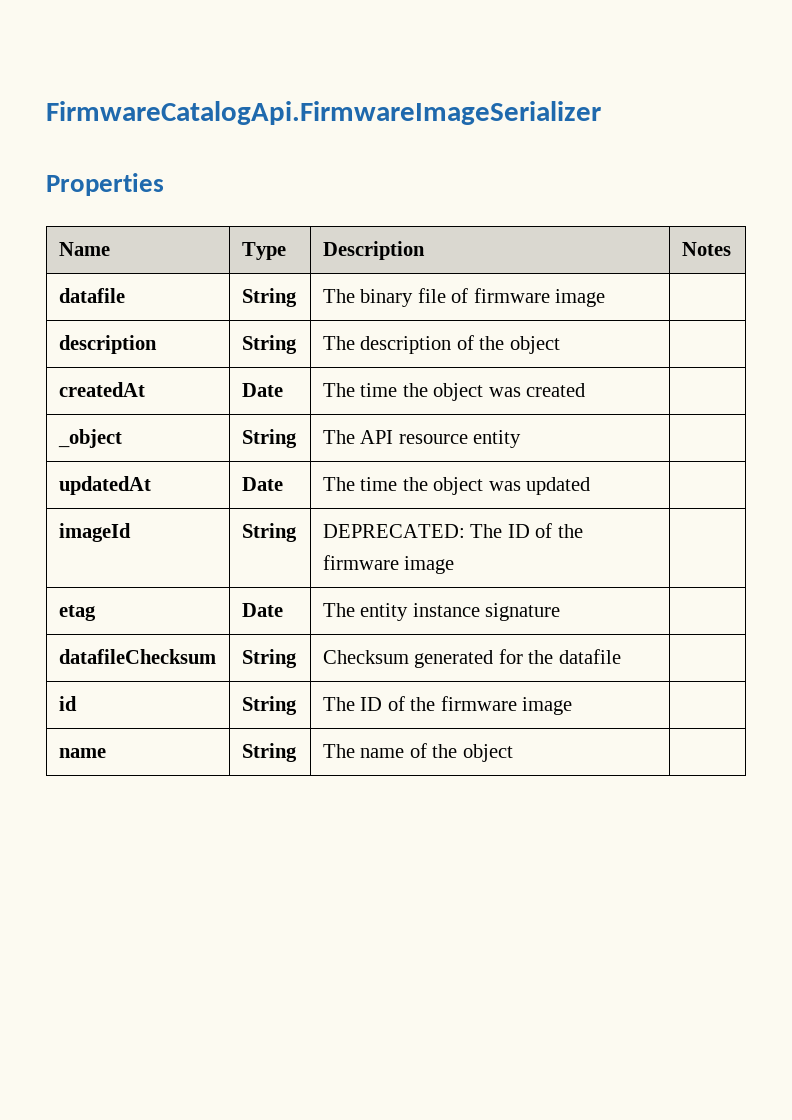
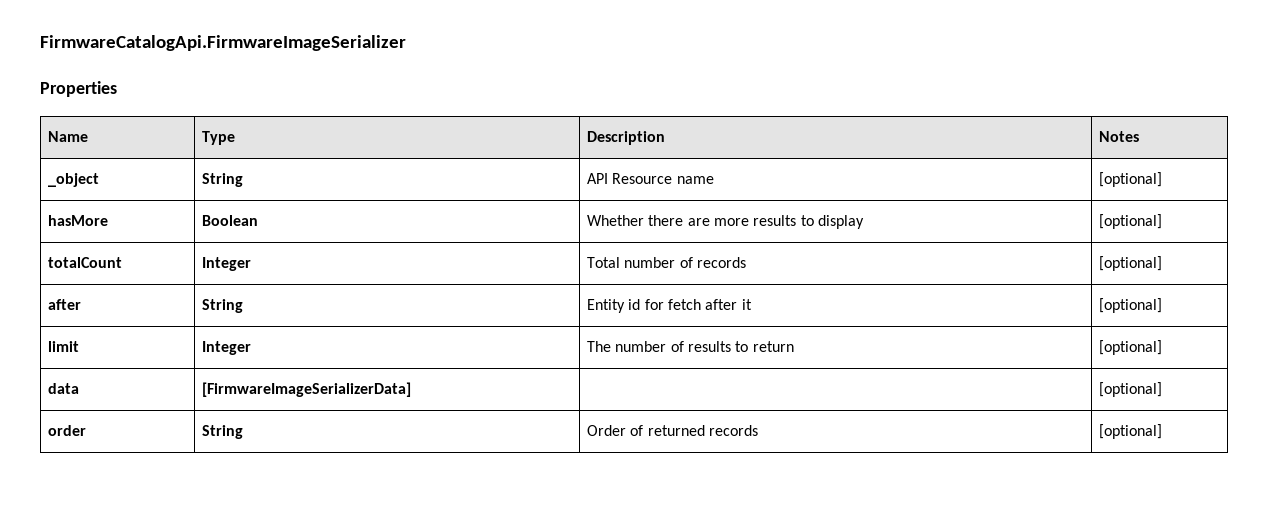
- datafile | String | The binary file of firmware image |
- description | String | The description of the object |
- createdAt | Date | The time the object was created |
- _object | String | The API resource entity |
- updatedAt | Date | The time the object was updated |
- imageId | String | DEPRECATED: The ID of the firmware image |
- etag | Date | The entity instance signature |
- datafileChecksum | String | Checksum generated for the datafile |
- id | String | The ID of the firmware image |
- name | String | The name of the object |
+ _object | String | API Resource name | [optional]
+ hasMore | Boolean | Whether there are more results to display | [optional]
+ totalCount | Integer | Total number of records | [optional]
+ after | String | Entity id for fetch after it | [optional]
+ limit | Integer | The number of results to return | [optional]
+ data | [FirmwareImageSerializerData] | | [optional]
+ order | String | Order of returned records | [optional]

